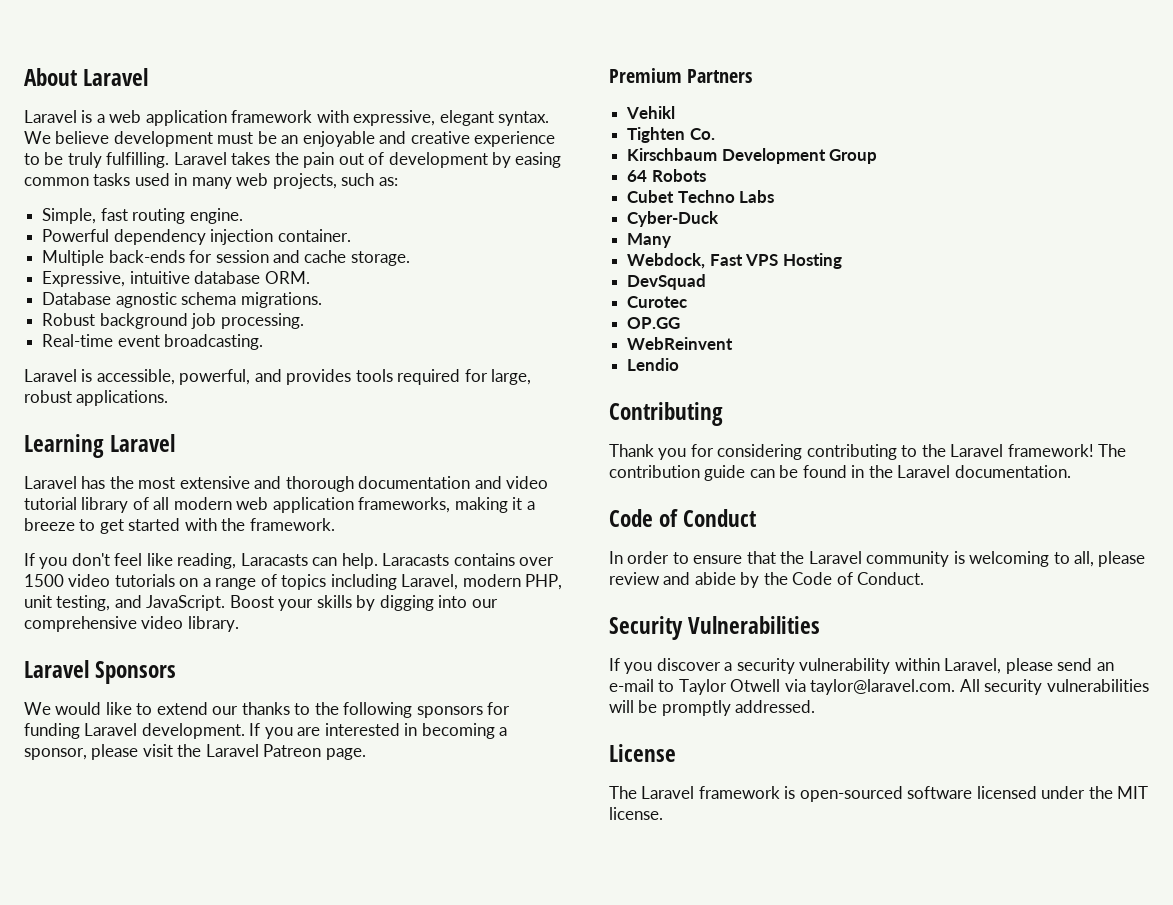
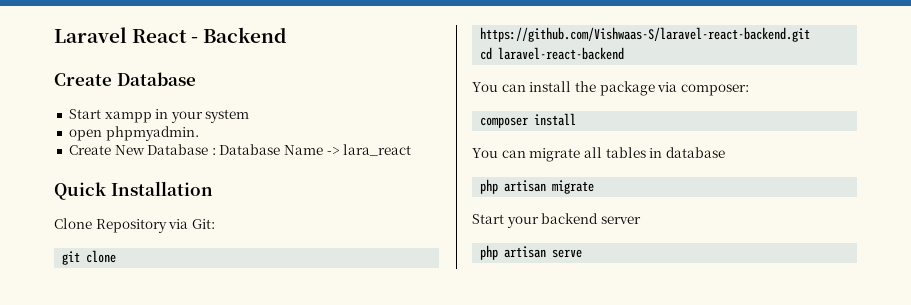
- About Laravel
- Laravel is a web application framework with expressive, elegant syntax. We believe development must be an enjoyable and creative experience to be truly fulfilling. Laravel takes the pain out of development by easing common tasks used in many web projects, such as:
- Simple, fast routing engine.
- Powerful dependency injection container.
- Multiple back-ends for session and cache storage.
- Expressive, intuitive database ORM.
- Database agnostic schema migrations.
- Robust background job processing.
- Real-time event broadcasting.
- Laravel is accessible, powerful, and provides tools required for large, robust applications.
- Learning Laravel
- Laravel has the most extensive and thorough documentation and video tutorial library of all modern web application frameworks, making it a breeze to get started with the framework.
- If you don't feel like reading, Laracasts can help. Laracasts contains over 1500 video tutorials on a range of topics including Laravel, modern PHP, unit testing, and JavaScript. Boost your skills by digging into our comprehensive video library.
- Laravel Sponsors
- We would like to extend our thanks to the following sponsors for funding Laravel development. If you are interested in becoming a sponsor, please visit the Laravel Patreon page.
- Premium Partners
- Vehikl
- Tighten Co.
- Kirschbaum Development Group
- 64 Robots
- Cubet Techno Labs
- Cyber-Duck
- Many
- Webdock, Fast VPS Hosting
- DevSquad
- Curotec
- OP.GG
- WebReinvent
- Lendio
- Contributing
- Thank you for considering contributing to the Laravel framework! The contribution guide can be found in the Laravel documentation.
- Code of Conduct
- In order to ensure that the Laravel community is welcoming to all, please review and abide by the Code of Conduct.
- Security Vulnerabilities
- If you discover a security vulnerability within Laravel, please send an e-mail to Taylor Otwell via taylor@laravel.com. All security vulnerabilities will be promptly addressed.
- License
- The Laravel framework is open-sourced software licensed under the MIT license.
+ Laravel React - Backend
+ Create Database
+ Start xampp in your system
+ open phpmyadmin.
+ Create New Database : Database Name -> lara_react
+ Quick Installation
+ Clone Repository via Git:
+ git clone https://github.com/Vishwaas-S/laravel-react-backend.git
+ cd laravel-react-backend
+ You can install the package via composer:
+ composer install
+ You can migrate all tables in database
+ php artisan migrate
+ Start your backend server
+ php artisan serve

